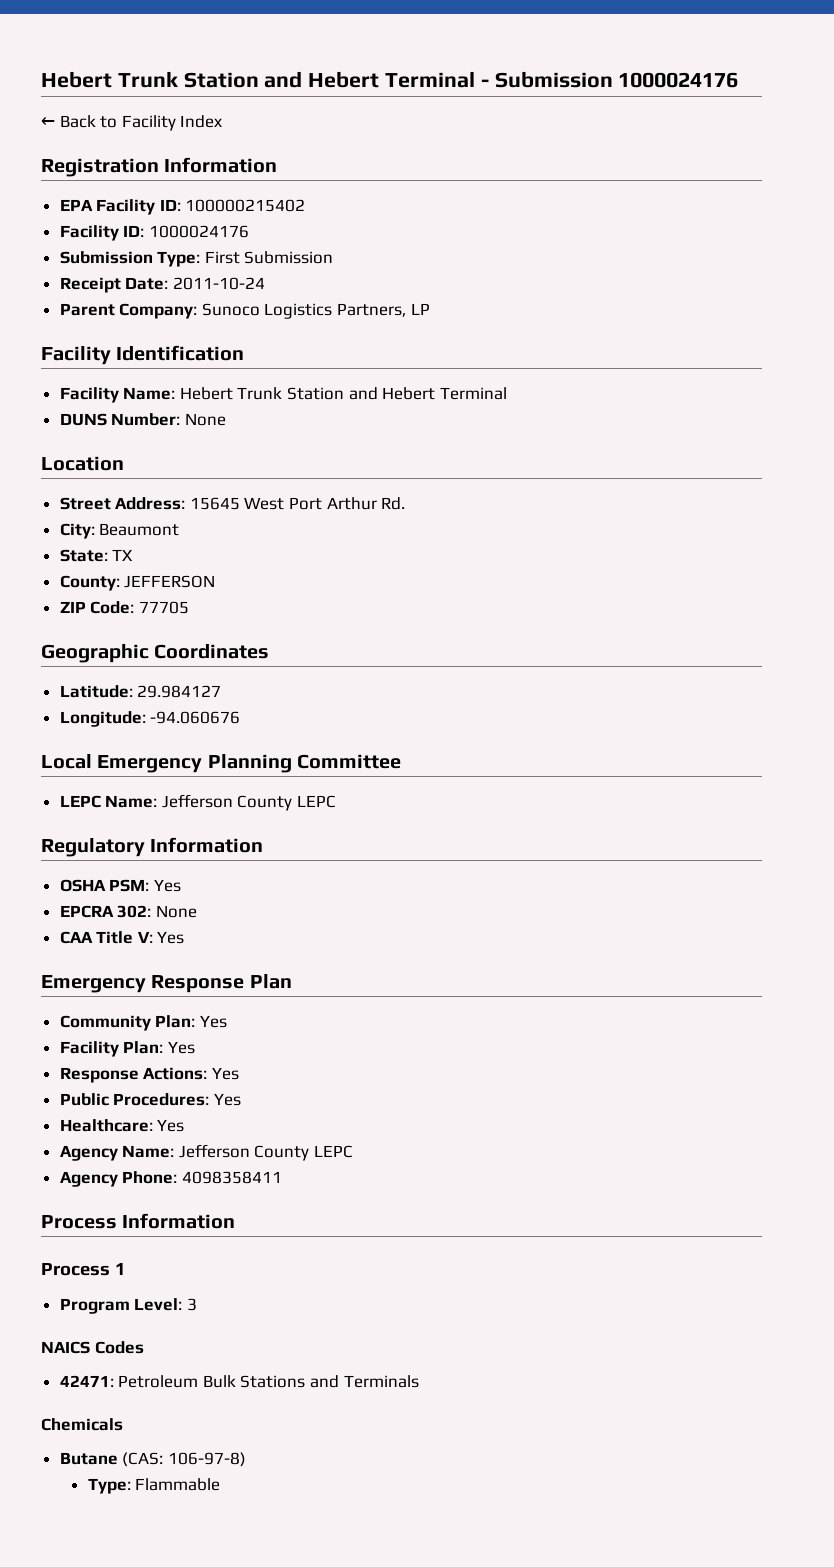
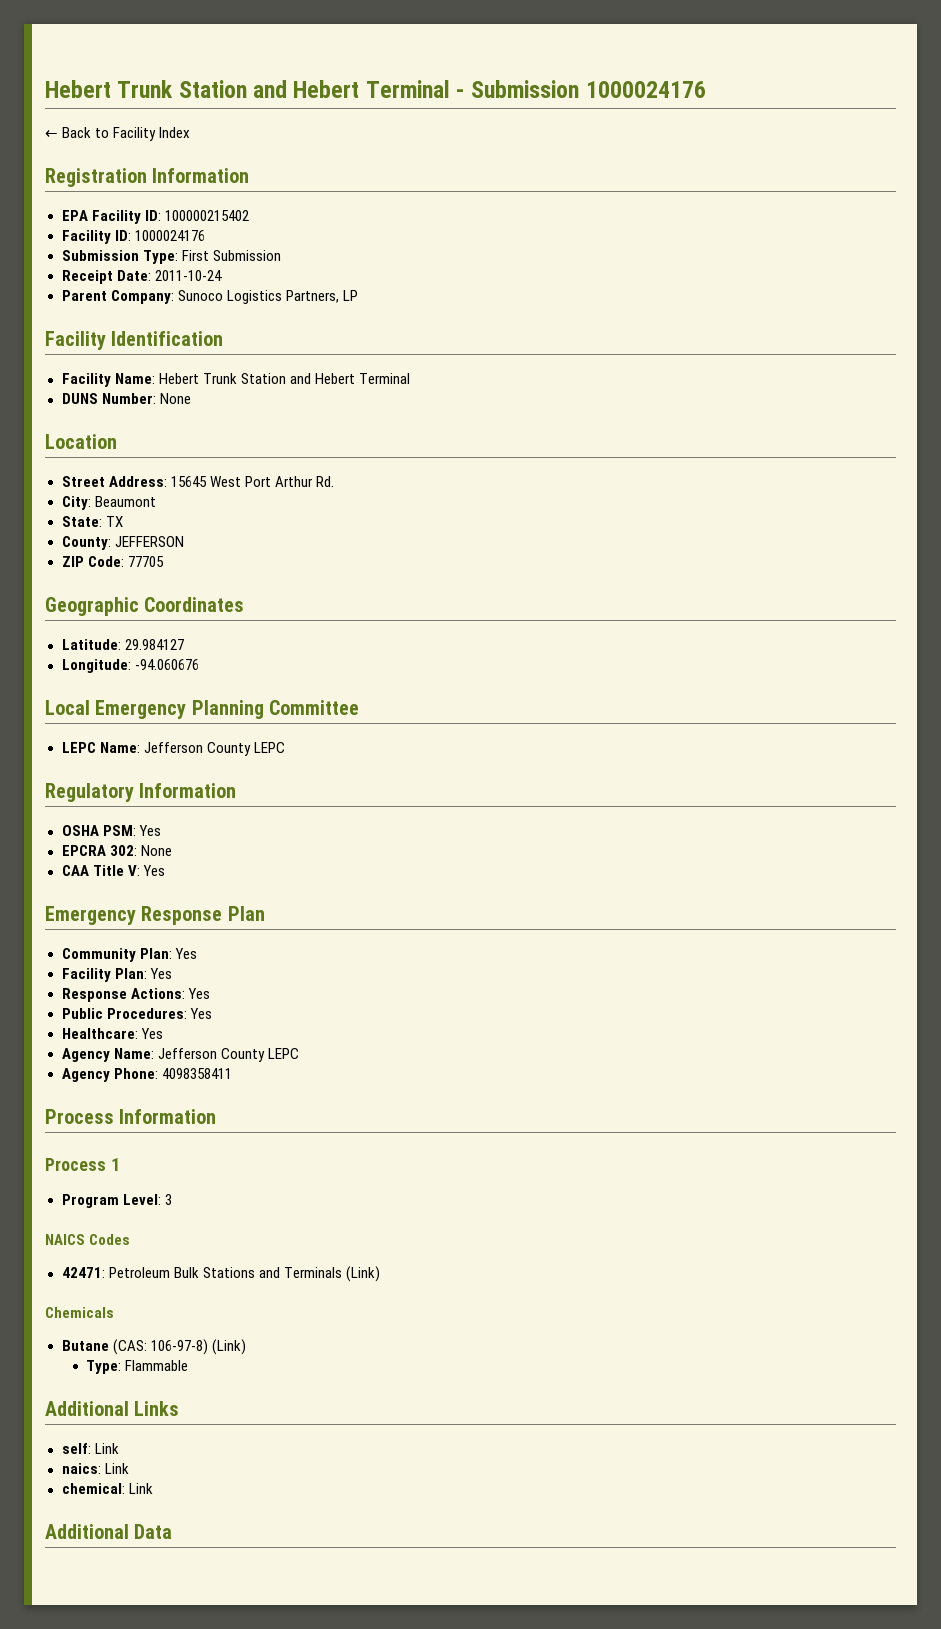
- 42471: Petroleum Bulk Stations and Terminals
+ 42471: Petroleum Bulk Stations and Terminals (Link)
- Butane (CAS: 106-97-8)
+ Butane (CAS: 106-97-8) (Link)
+ Additional Links
+ self: Link
+ naics: Link
+ chemical: Link
+ Additional Data

